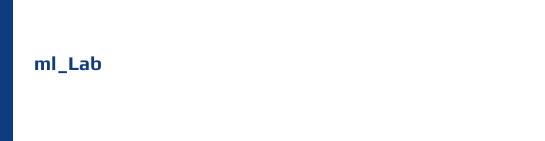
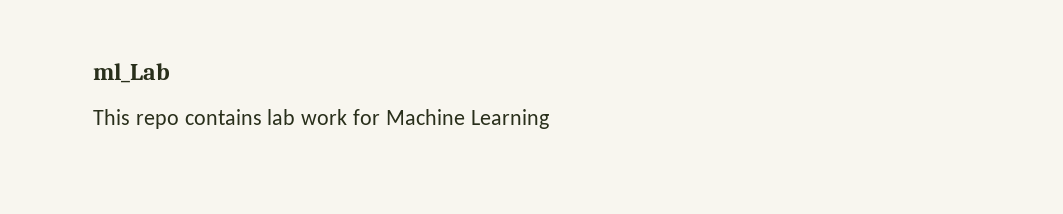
+ This repo contains lab work for Machine Learning

